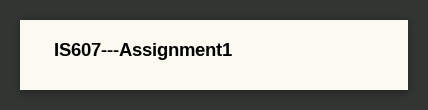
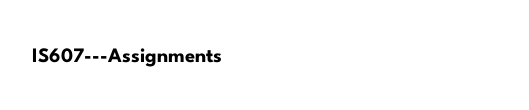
- IS607---Assignment1
+ IS607---Assignments

